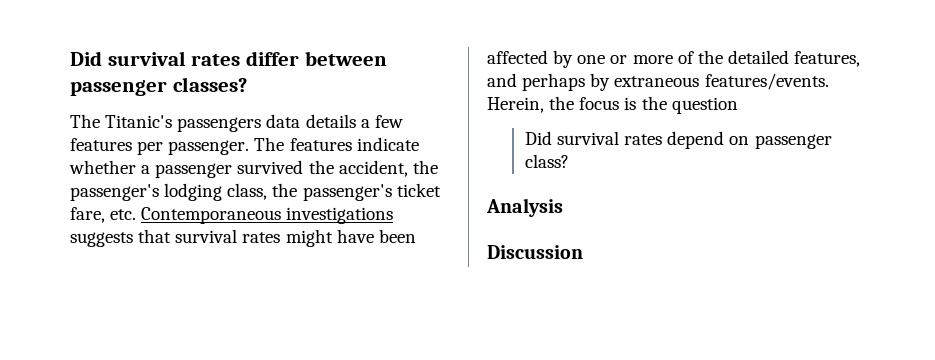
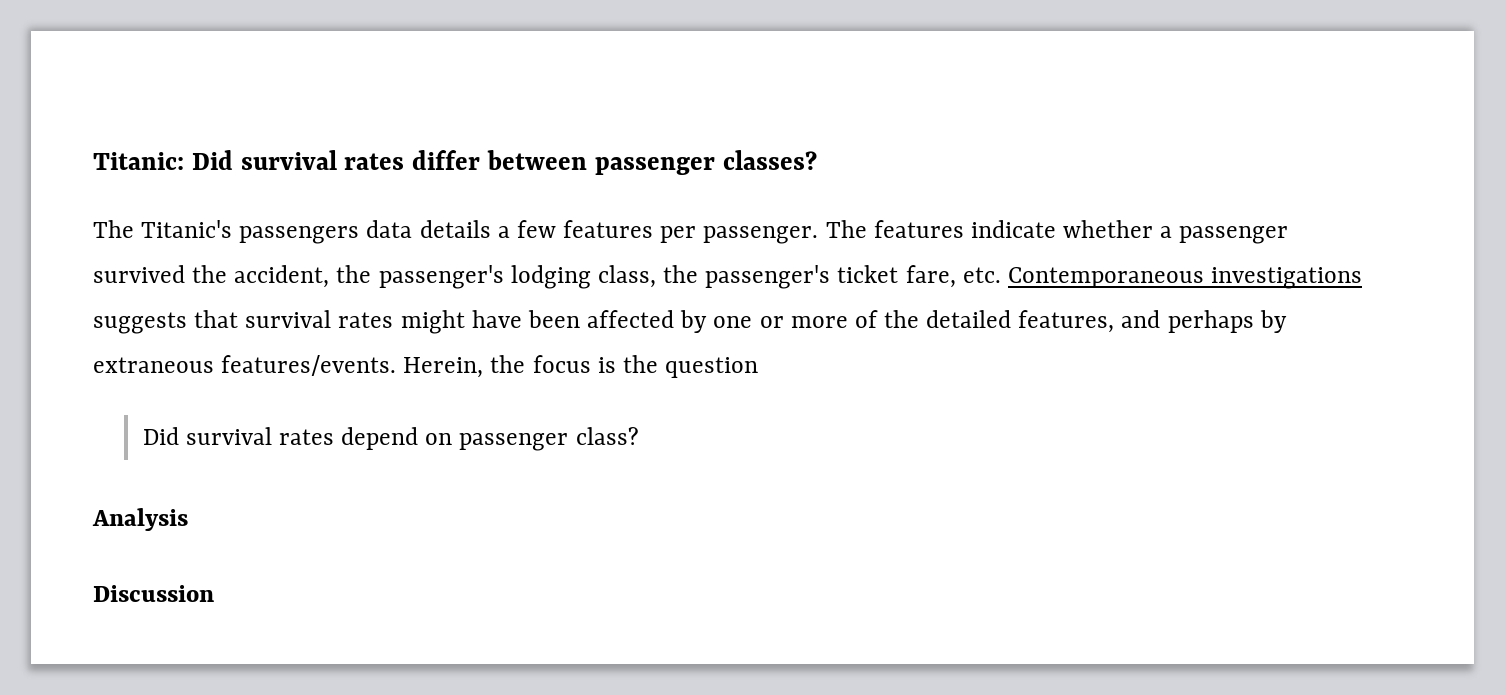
- Did survival rates differ between passenger classes?
+ Titanic: Did survival rates differ between passenger classes?

